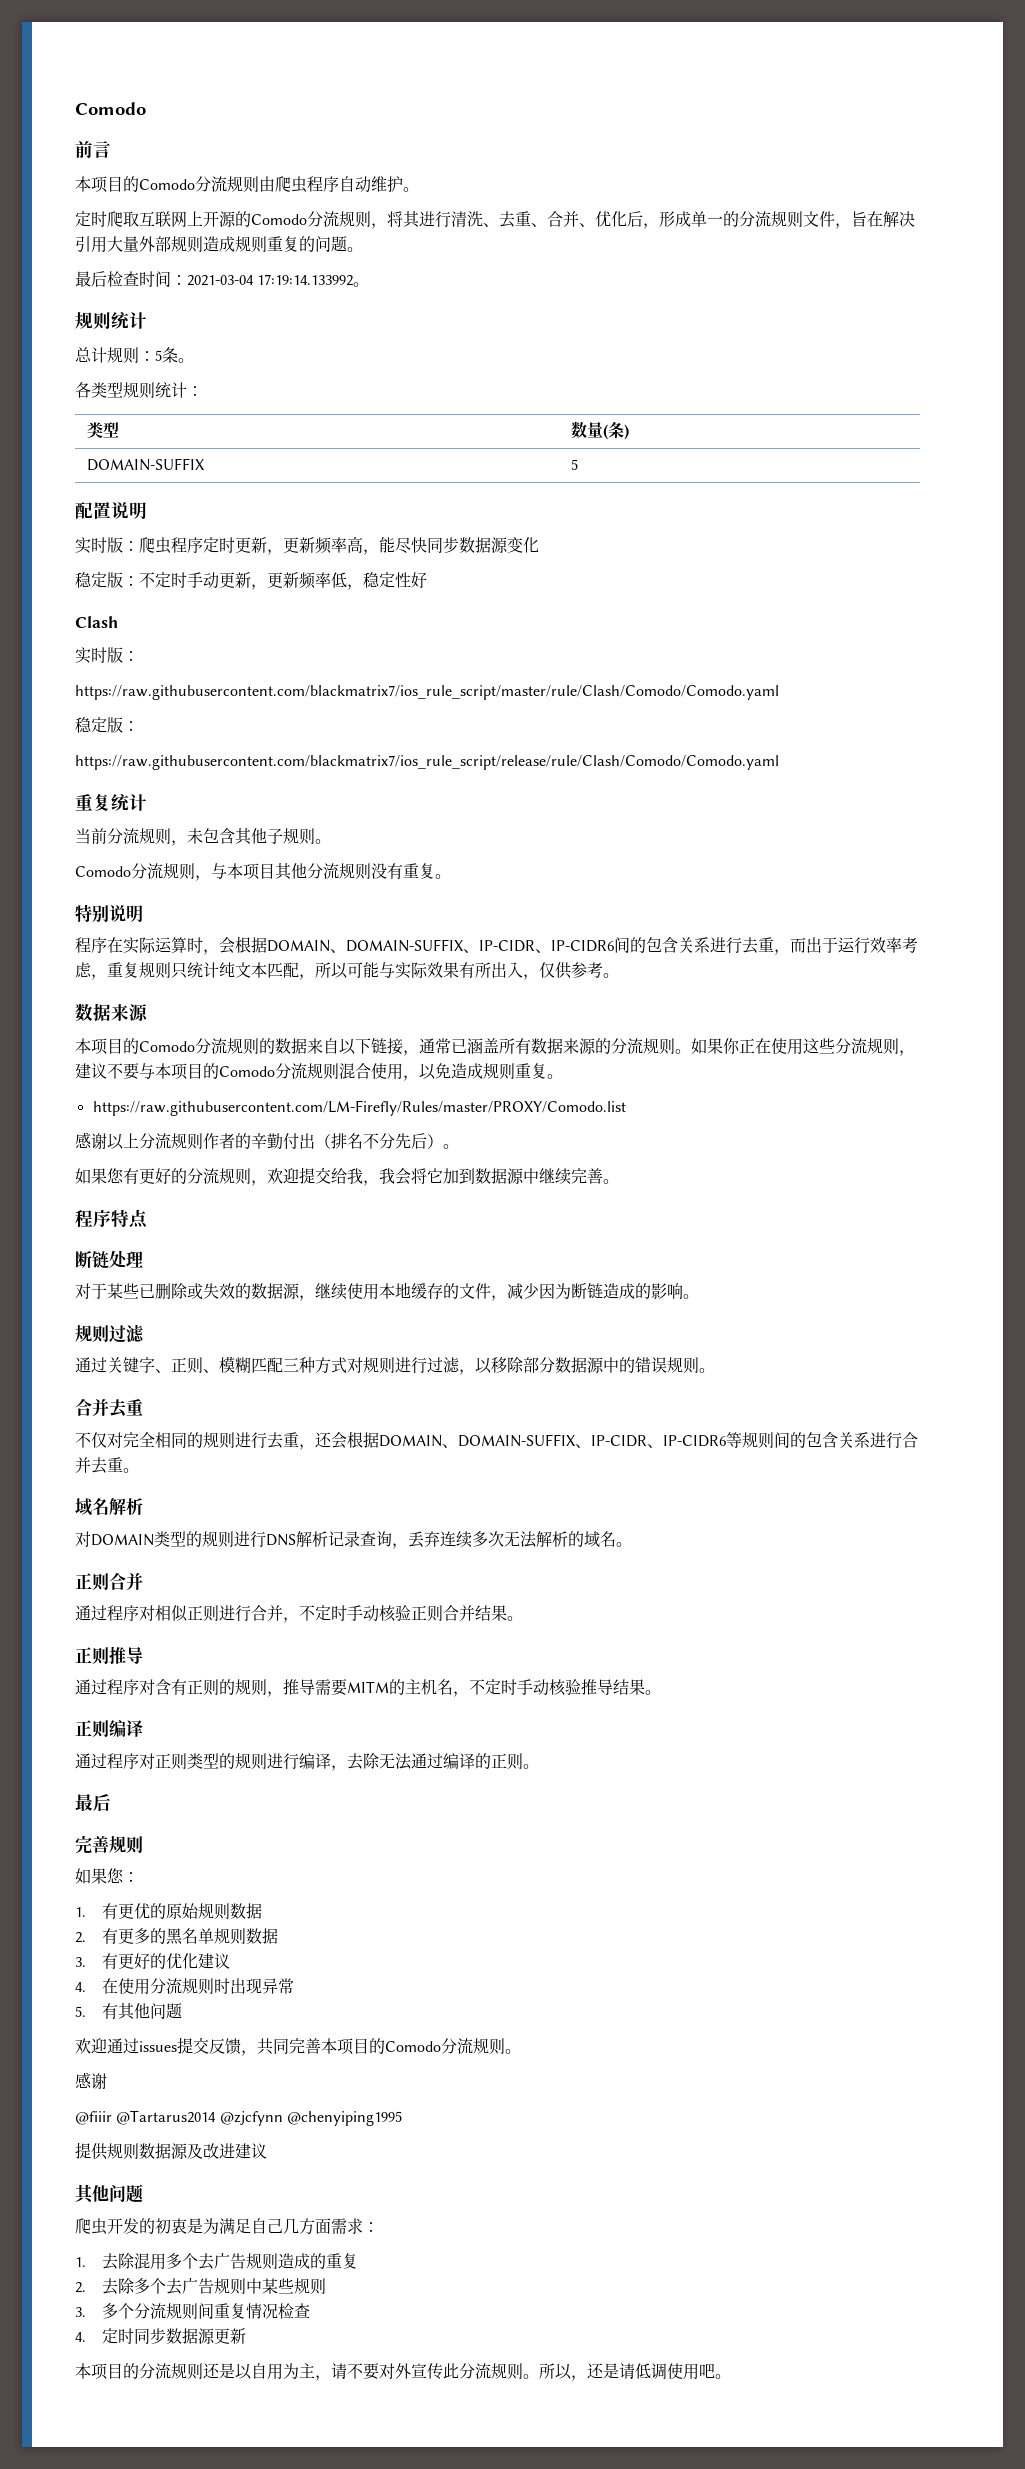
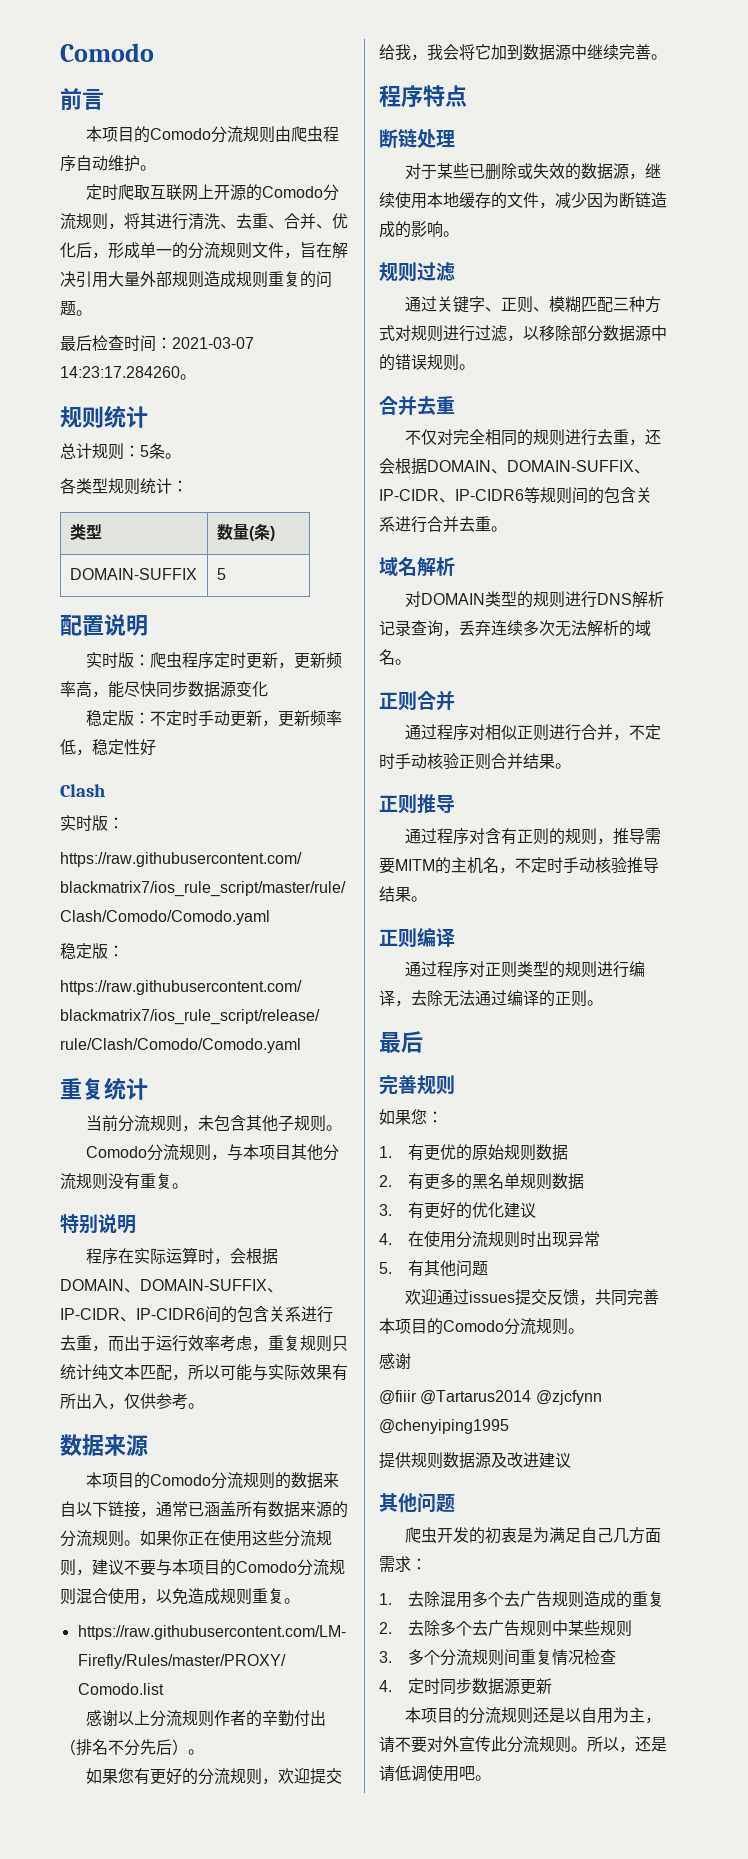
- 最后检查时间：2021-03-04 17:19:14.133992。
+ 最后检查时间：2021-03-07 14:23:17.284260。

